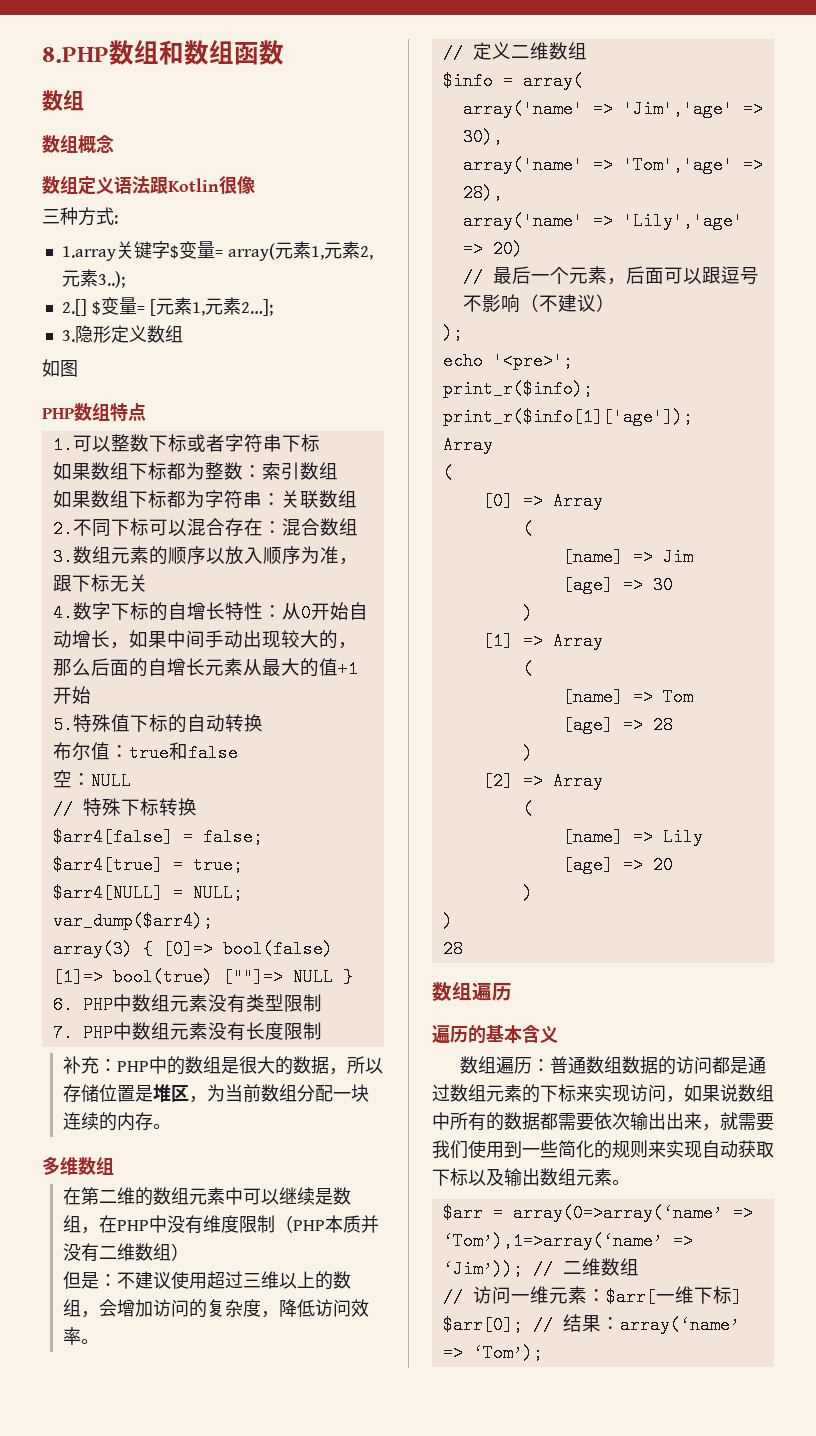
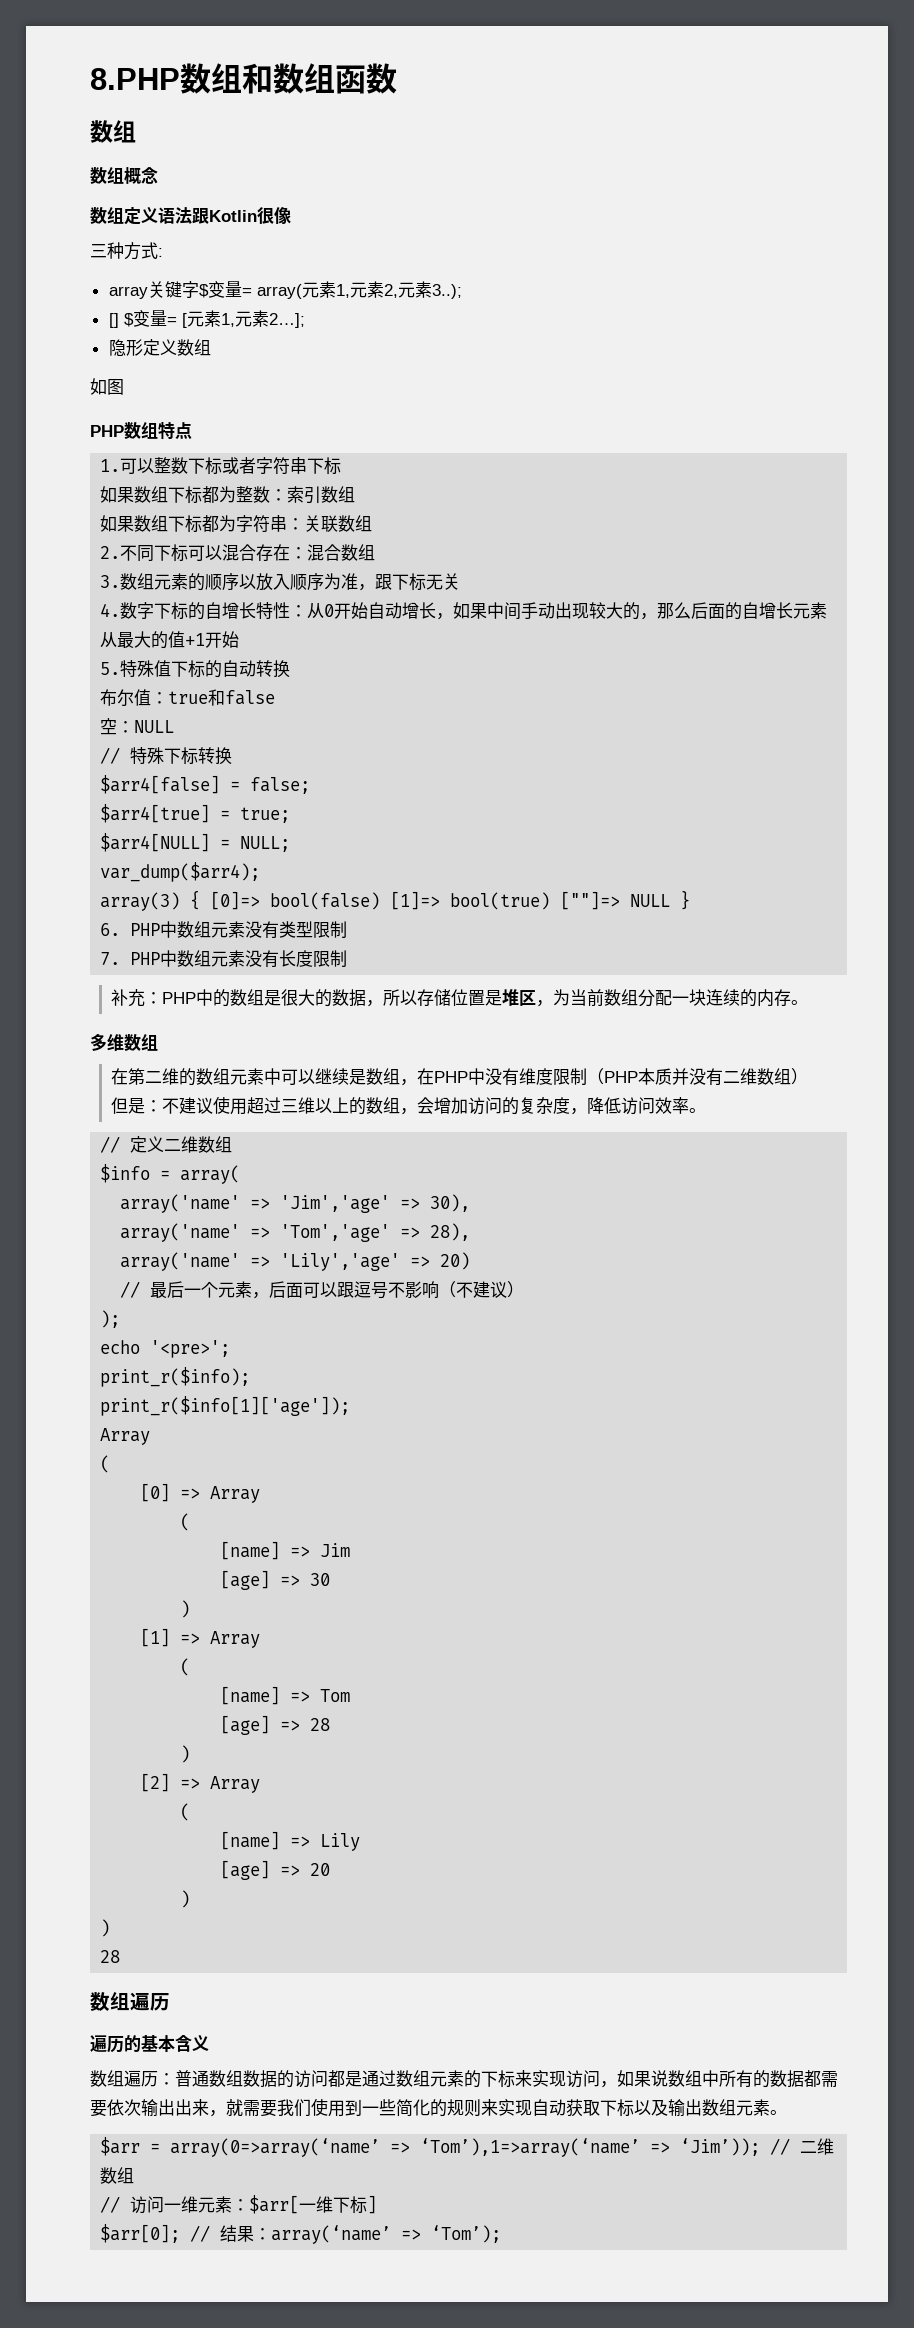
- 1.array关键字$变量= array(元素1,元素2,元素3..);
+ array关键字$变量= array(元素1,元素2,元素3..);
- 2.[] $变量= [元素1,元素2…];
+ [] $变量= [元素1,元素2…];
- 3.隐形定义数组
+ 隐形定义数组

